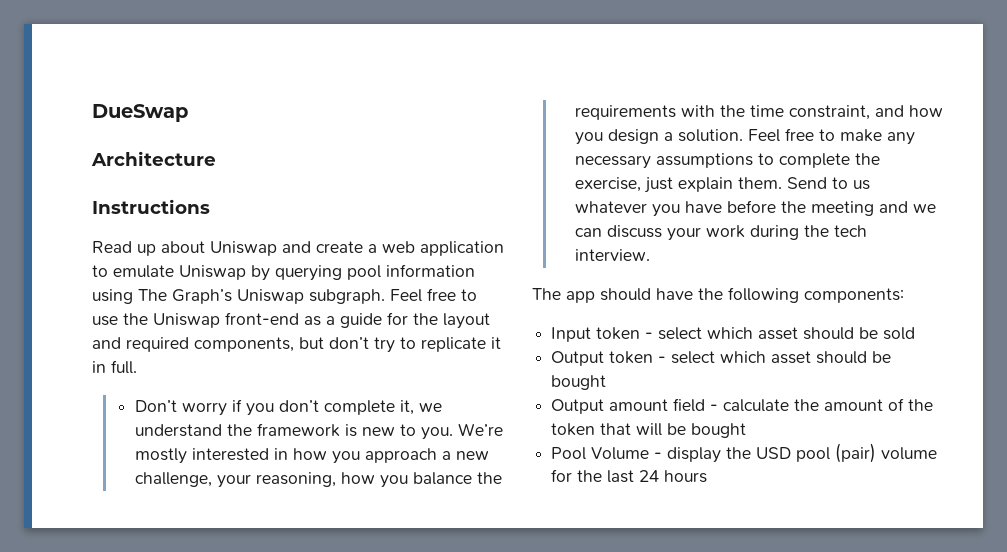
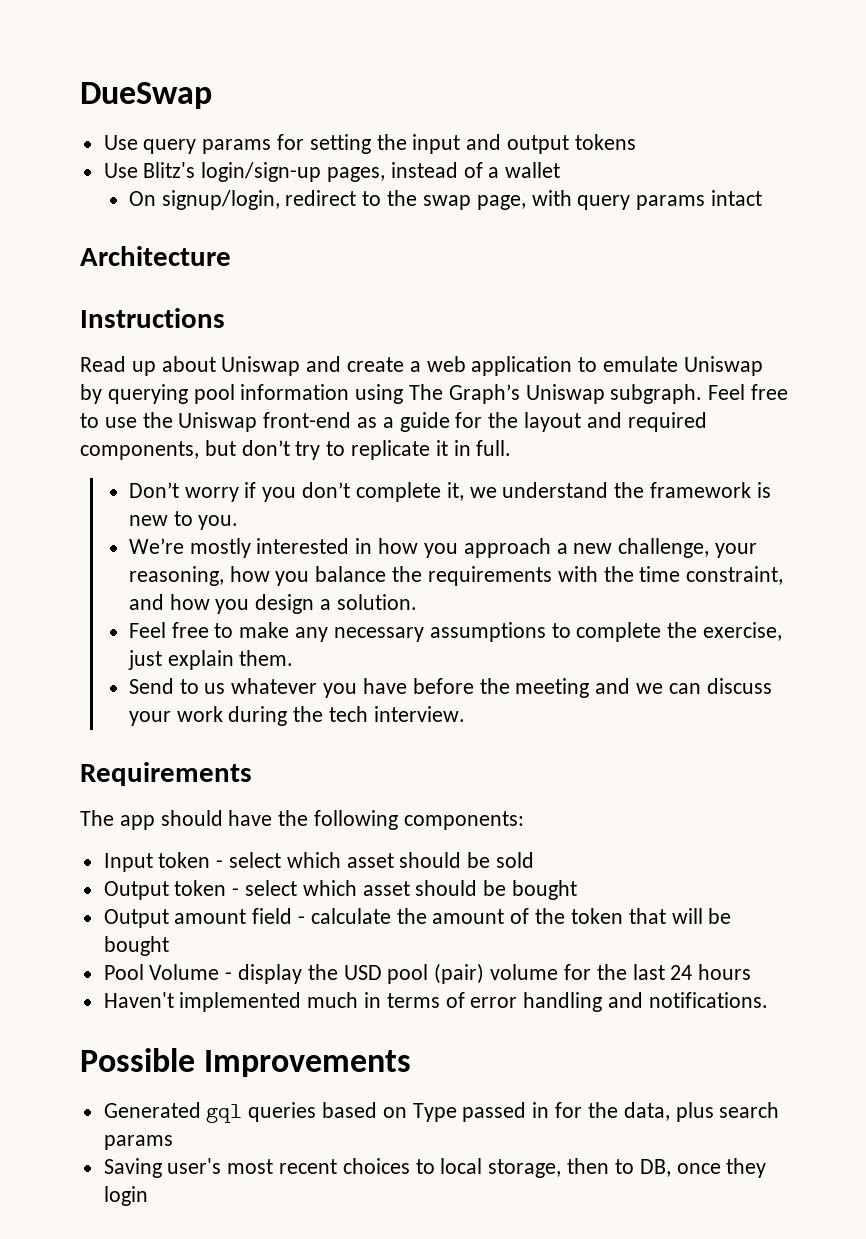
+ Use query params for setting the input and output tokens
+ Use Blitz's login/sign-up pages, instead of a wallet
+ On signup/login, redirect to the swap page, with query params intact
- Don’t worry if you don’t complete it, we understand the framework is new to you. We’re mostly interested in how you approach a new challenge, your reasoning, how you balance the requirements with the time constraint, and how you design a solution. Feel free to make any necessary assumptions to complete the exercise, just explain them. Send to us whatever you have before the meeting and we can discuss your work during the tech interview.
+ Don’t worry if you don’t complete it, we understand the framework is new to you.
+ We’re mostly interested in how you approach a new challenge, your reasoning, how you balance the requirements with the time constraint, and how you design a solution.
+ Feel free to make any necessary assumptions to complete the exercise, just explain them.
+ Send to us whatever you have before the meeting and we can discuss your work during the tech interview.
+ Requirements
+ Haven't implemented much in terms of error handling and notifications.
+ Possible Improvements
+ Generated gql queries based on Type passed in for the data, plus search params
+ Saving user's most recent choices to local storage, then to DB, once they login

